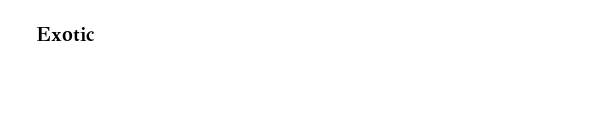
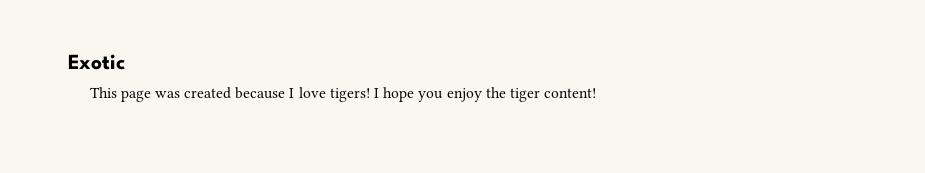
+ This page was created because I love tigers! I hope you enjoy the tiger content!

